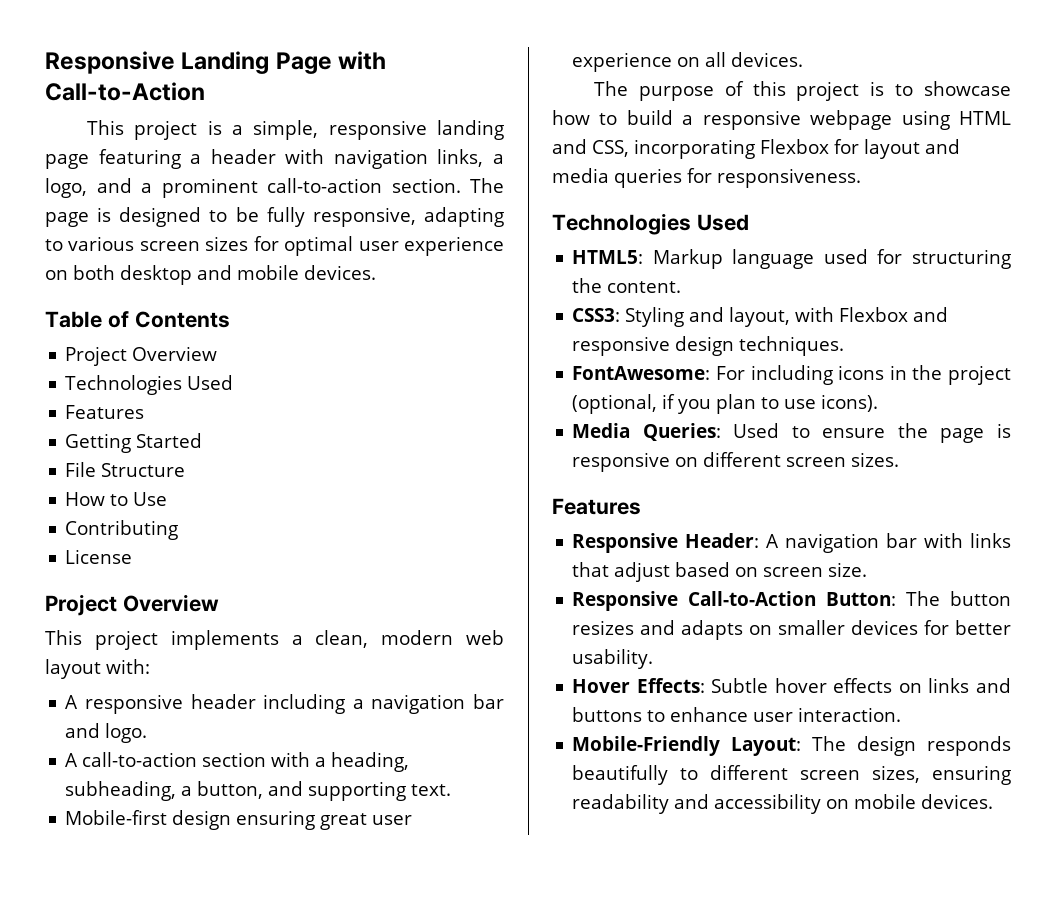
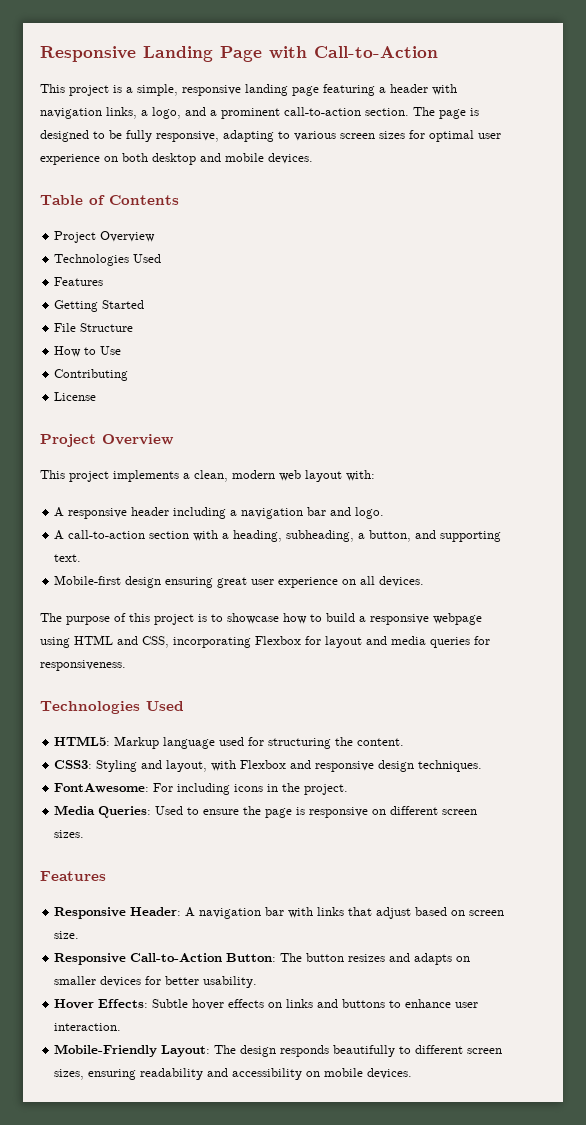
- FontAwesome: For including icons in the project (optional, if you plan to use icons).
+ FontAwesome: For including icons in the project.

